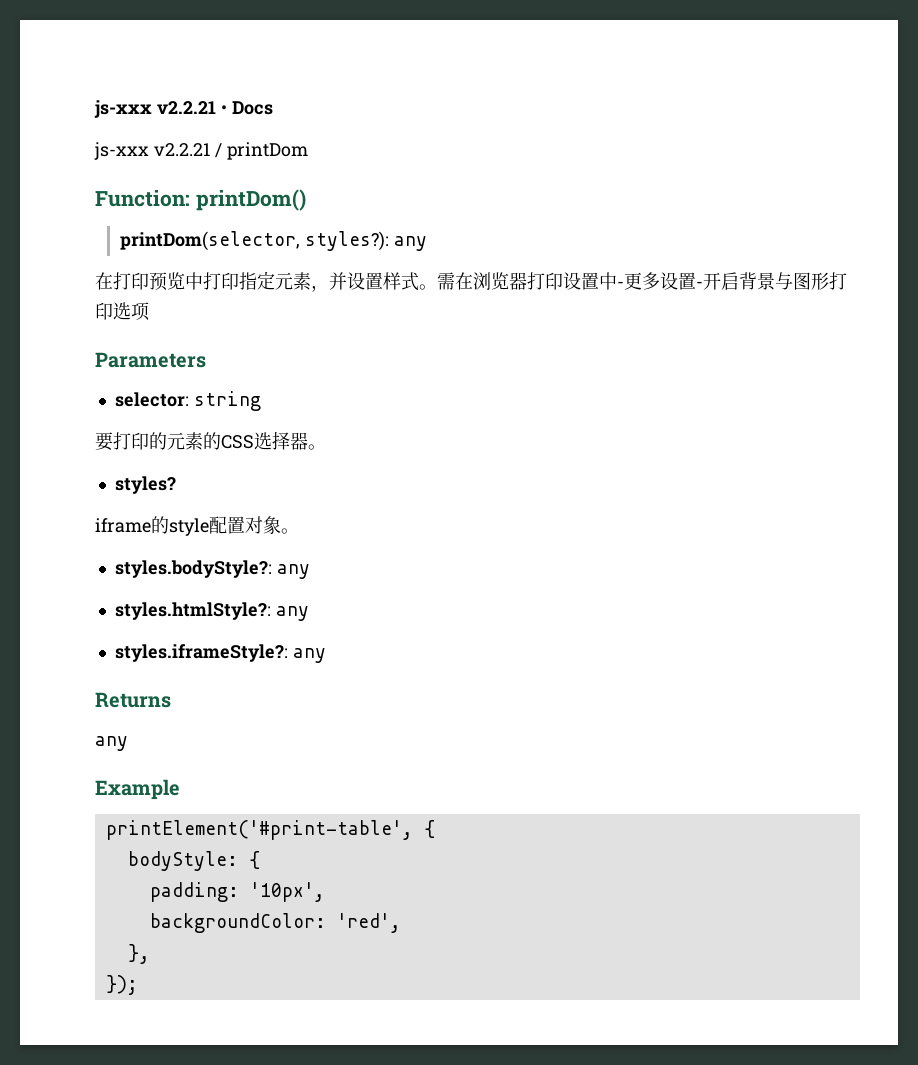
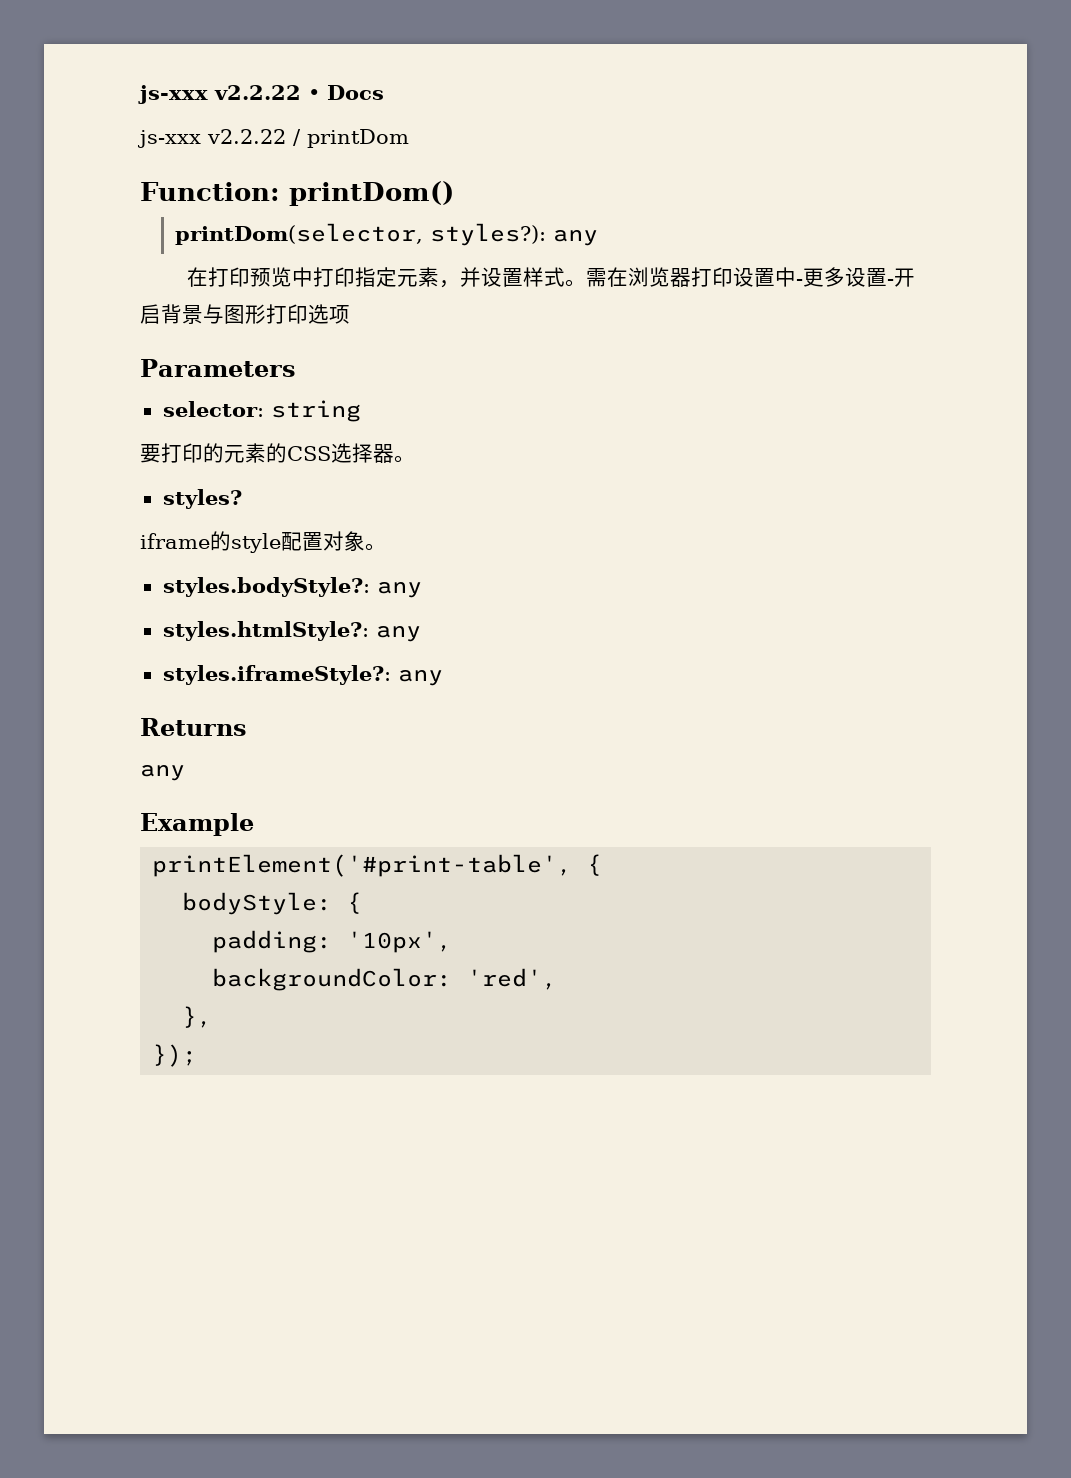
- js-xxx v2.2.21 • Docs
+ js-xxx v2.2.22 • Docs
- js-xxx v2.2.21 / printDom
+ js-xxx v2.2.22 / printDom

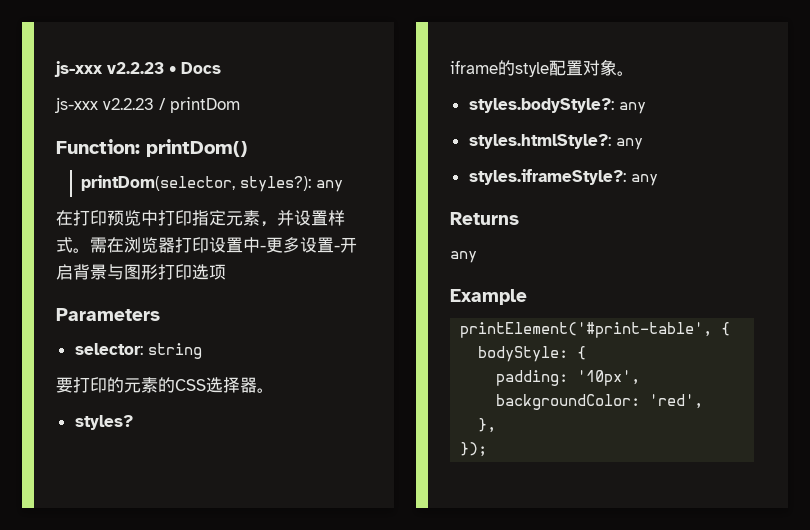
- js-xxx v2.2.22 • Docs
+ js-xxx v2.2.23 • Docs
- js-xxx v2.2.22 / printDom
+ js-xxx v2.2.23 / printDom

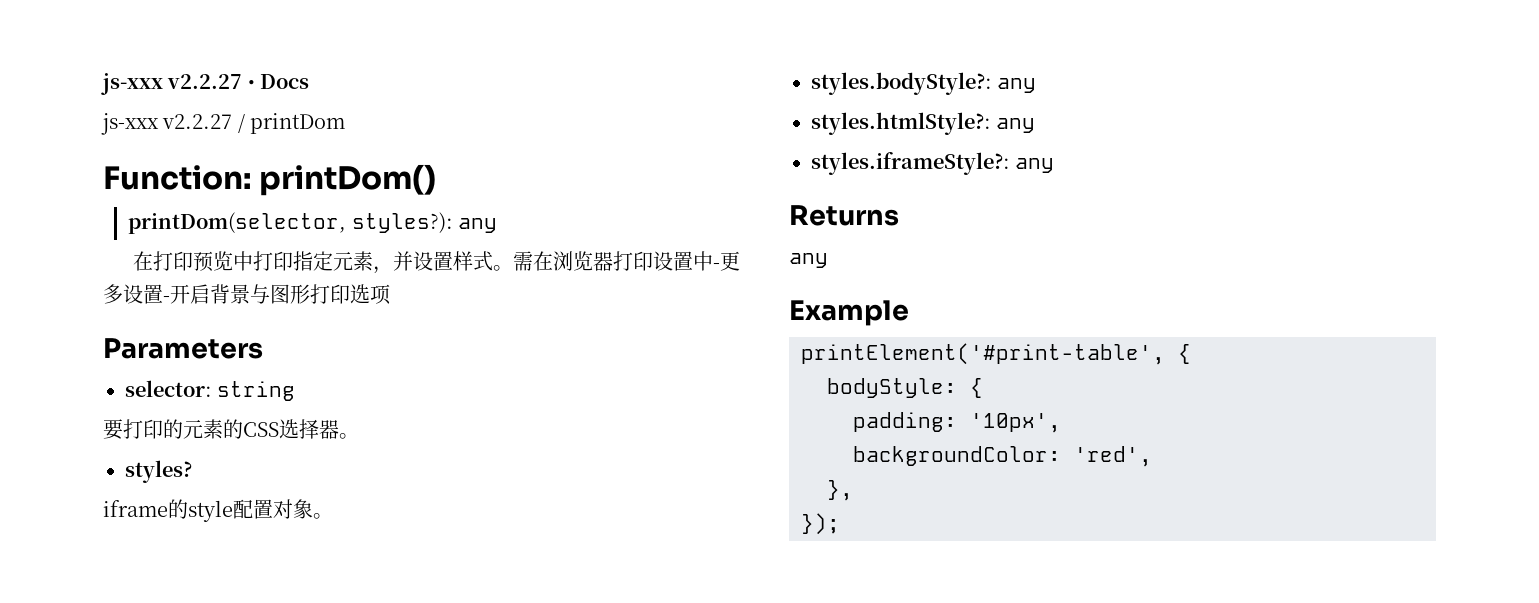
- js-xxx v2.2.23 • Docs
+ js-xxx v2.2.27 • Docs
- js-xxx v2.2.23 / printDom
+ js-xxx v2.2.27 / printDom

